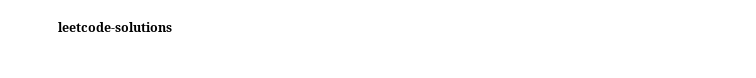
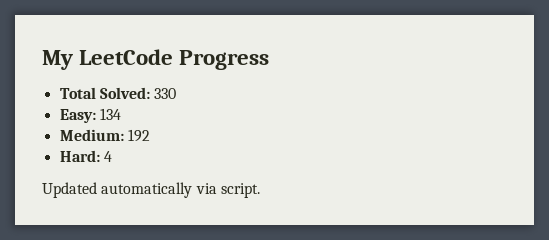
- leetcode-solutions
+ My LeetCode Progress
+ Total Solved: 330
+ Easy: 134
+ Medium: 192
+ Hard: 4
+ Updated automatically via script.

